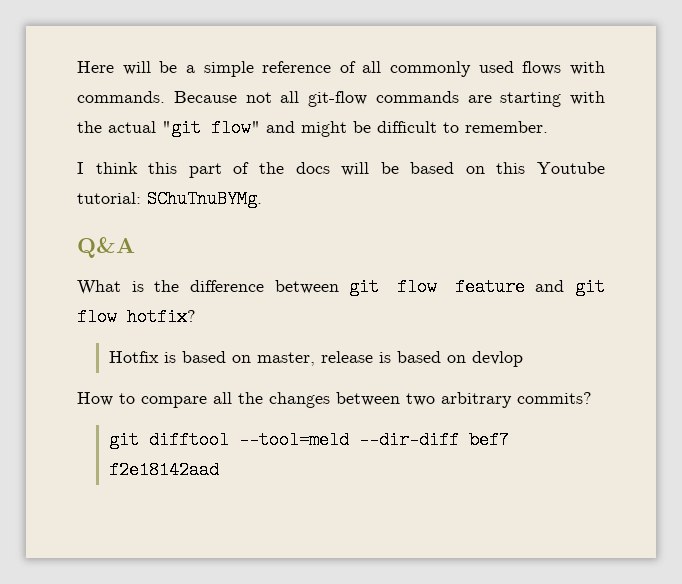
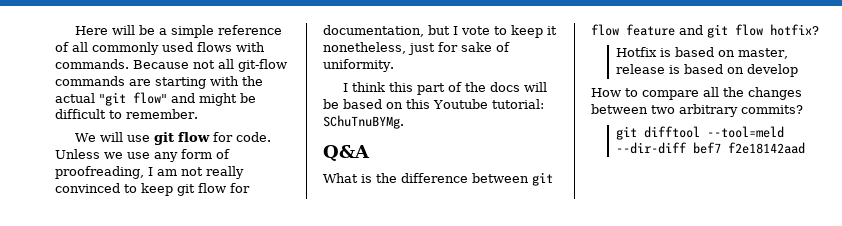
+ We will use git flow for code. Unless we use any form of proofreading, I am not really convinced to keep git flow for documentation, but I vote to keep it nonetheless, just for sake of uniformity.
- Hotfix is based on master, release is based on devlop
+ Hotfix is based on master, release is based on develop

